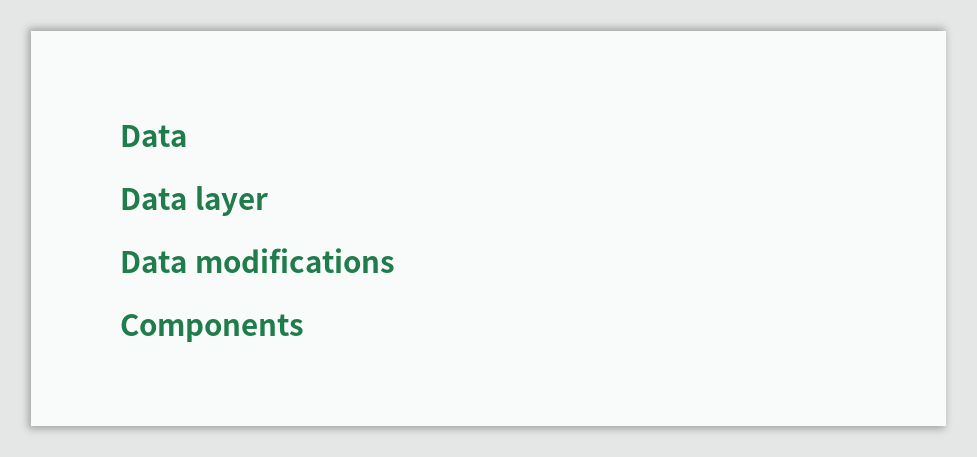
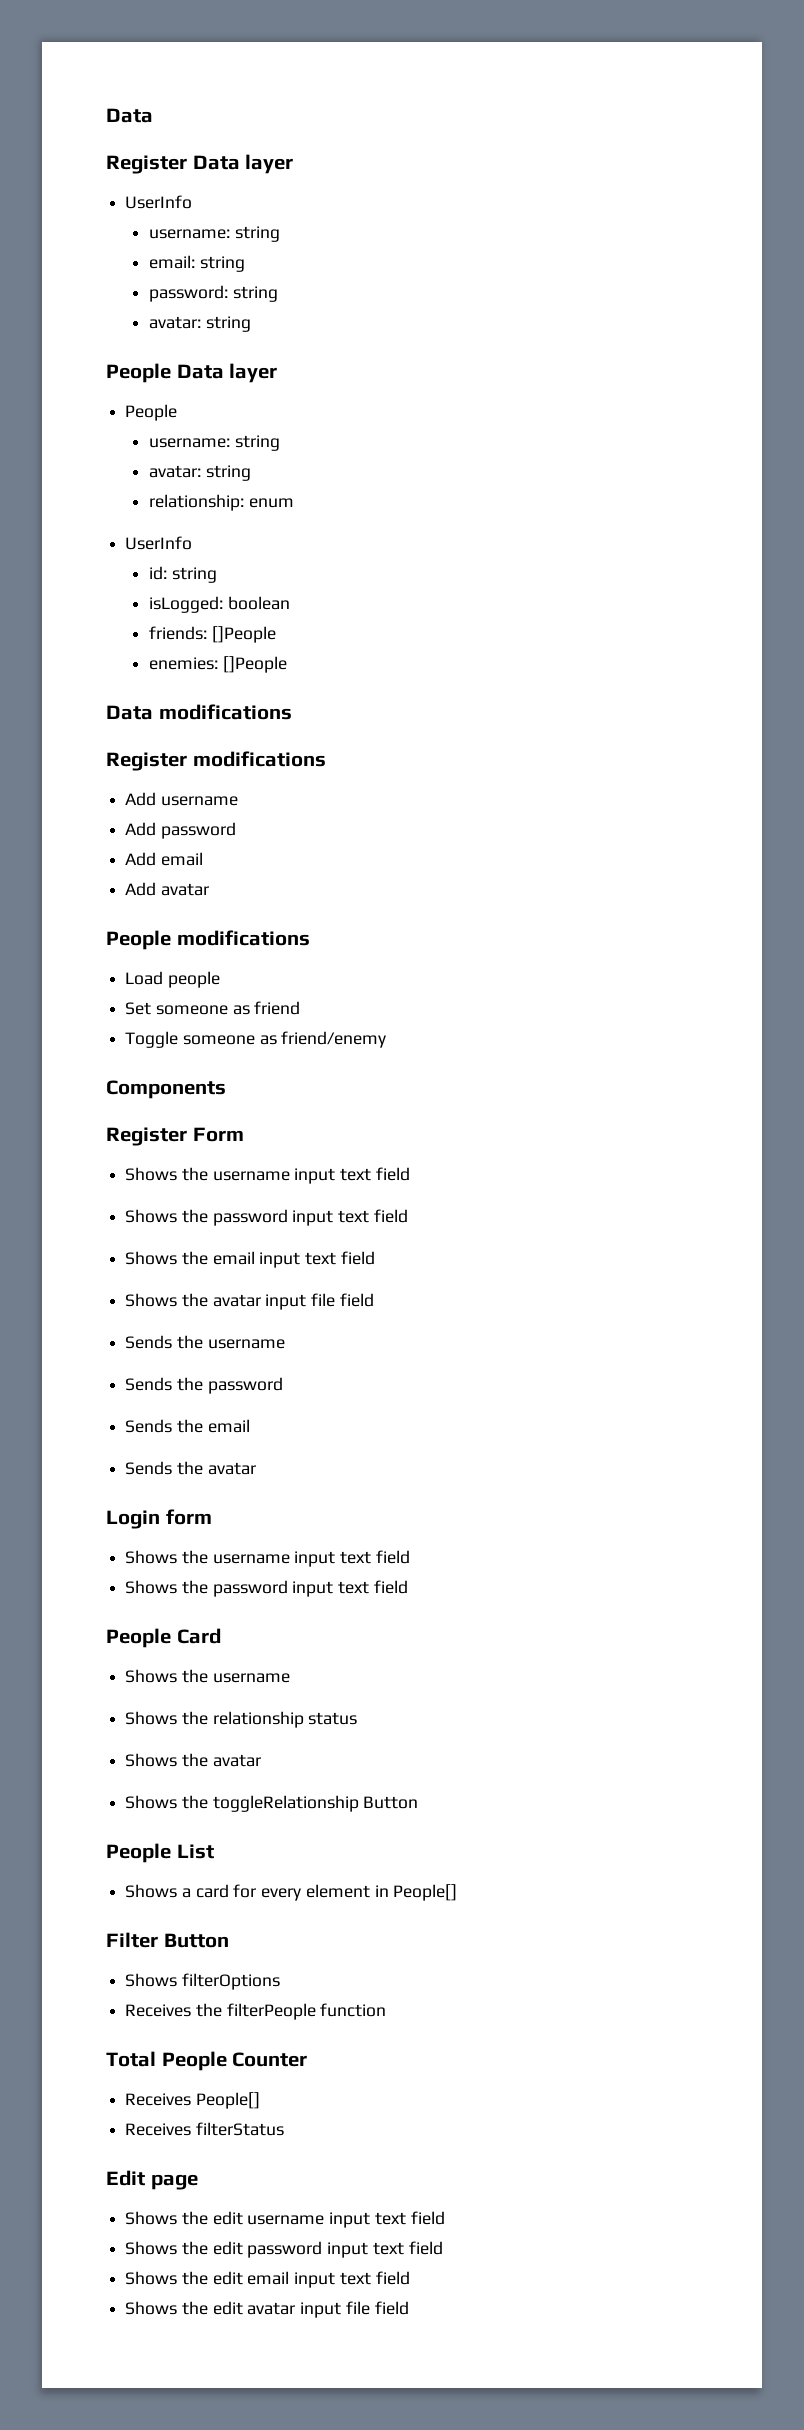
- Data layer
+ Register Data layer
+ UserInfo
+ username: string
+ email: string
+ password: string
+ avatar: string
+ People Data layer
+ People
+ username: string
+ avatar: string
+ relationship: enum
+ UserInfo
+ id: string
+ isLogged: boolean
+ friends: []People
+ enemies: []People
  Data modifications
+ Register modifications
+ Add username
+ Add password
+ Add email
+ Add avatar
+ People modifications
+ Load people
+ Set someone as friend
+ Toggle someone as friend/enemy
  Components
+ Register Form
+ Shows the username input text field
+ Shows the password input text field
+ Shows the email input text field
+ Shows the avatar input file field
+ Sends the username
+ Sends the password
+ Sends the email
+ Sends the avatar
+ Login form
+ Shows the username input text field
+ Shows the password input text field
+ People Card
+ Shows the username
+ Shows the relationship status
+ Shows the avatar
+ Shows the toggleRelationship Button
+ People List
+ Shows a card for every element in People[]
+ Filter Button
+ Shows filterOptions
+ Receives the filterPeople function
+ Total People Counter
+ Receives People[]
+ Receives filterStatus
+ Edit page
+ Shows the edit username input text field
+ Shows the edit password input text field
+ Shows the edit email input text field
+ Shows the edit avatar input file field

